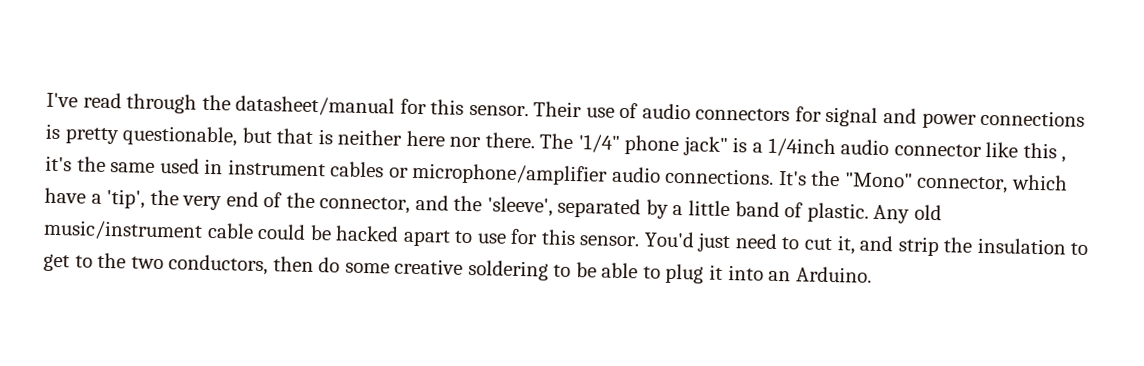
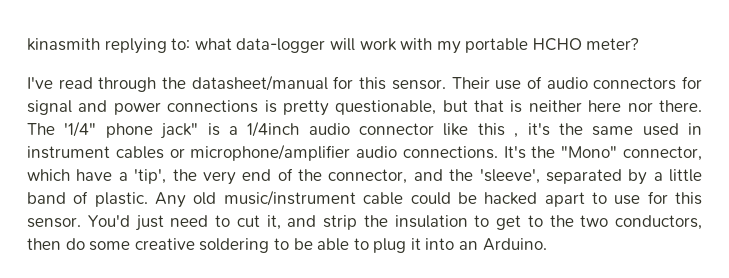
+ kinasmith replying to: what data-logger will work with my portable HCHO meter?

